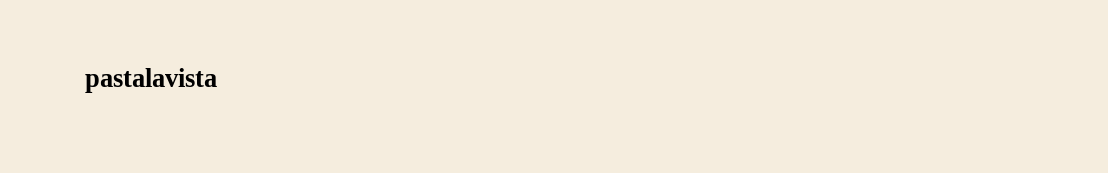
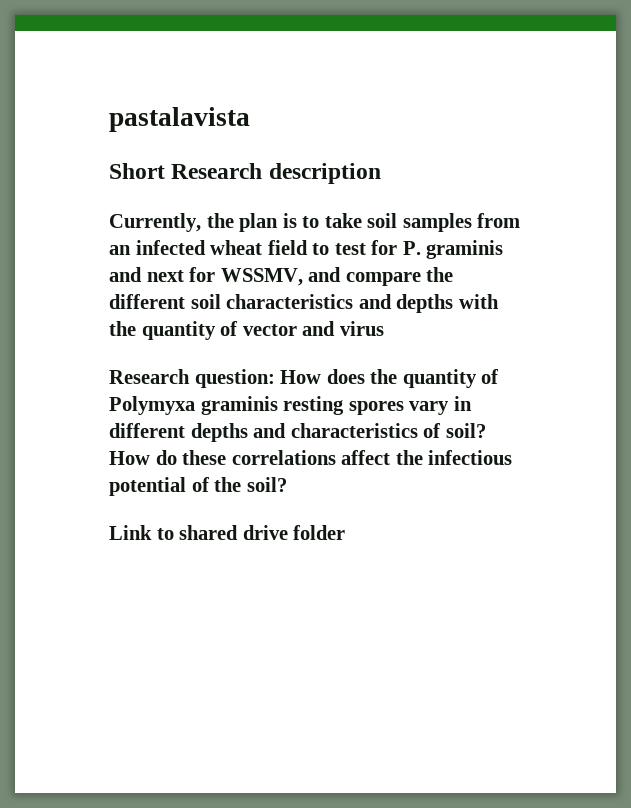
+ Short Research description
+ Currently, the plan is to take soil samples from an infected wheat field to test for P. graminis and next for WSSMV, and compare the different soil characteristics and depths with the quantity of vector and virus
+ Research question: How does the quantity of Polymyxa graminis resting spores vary in different depths and characteristics of soil? How do these correlations affect the infectious potential of the soil?
+ Link to shared drive folder

